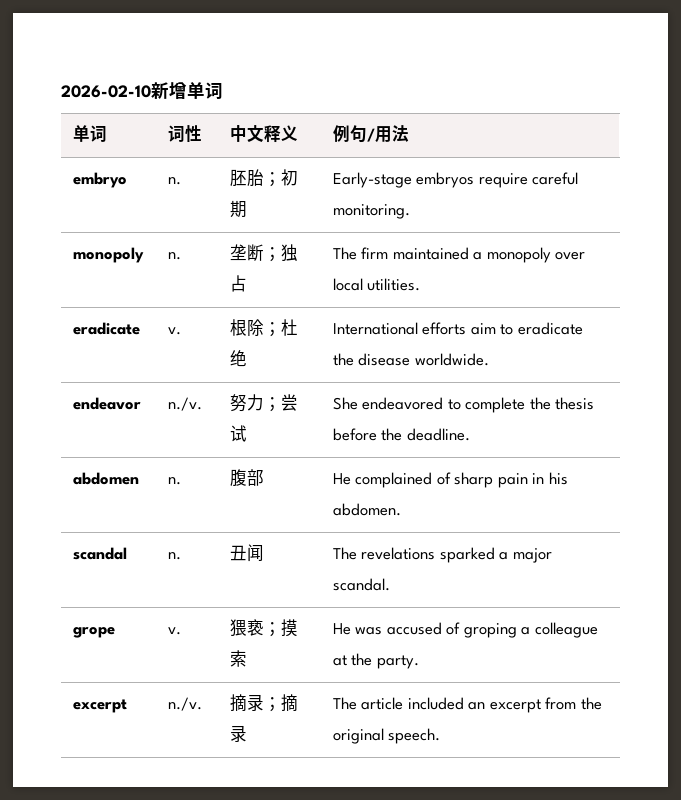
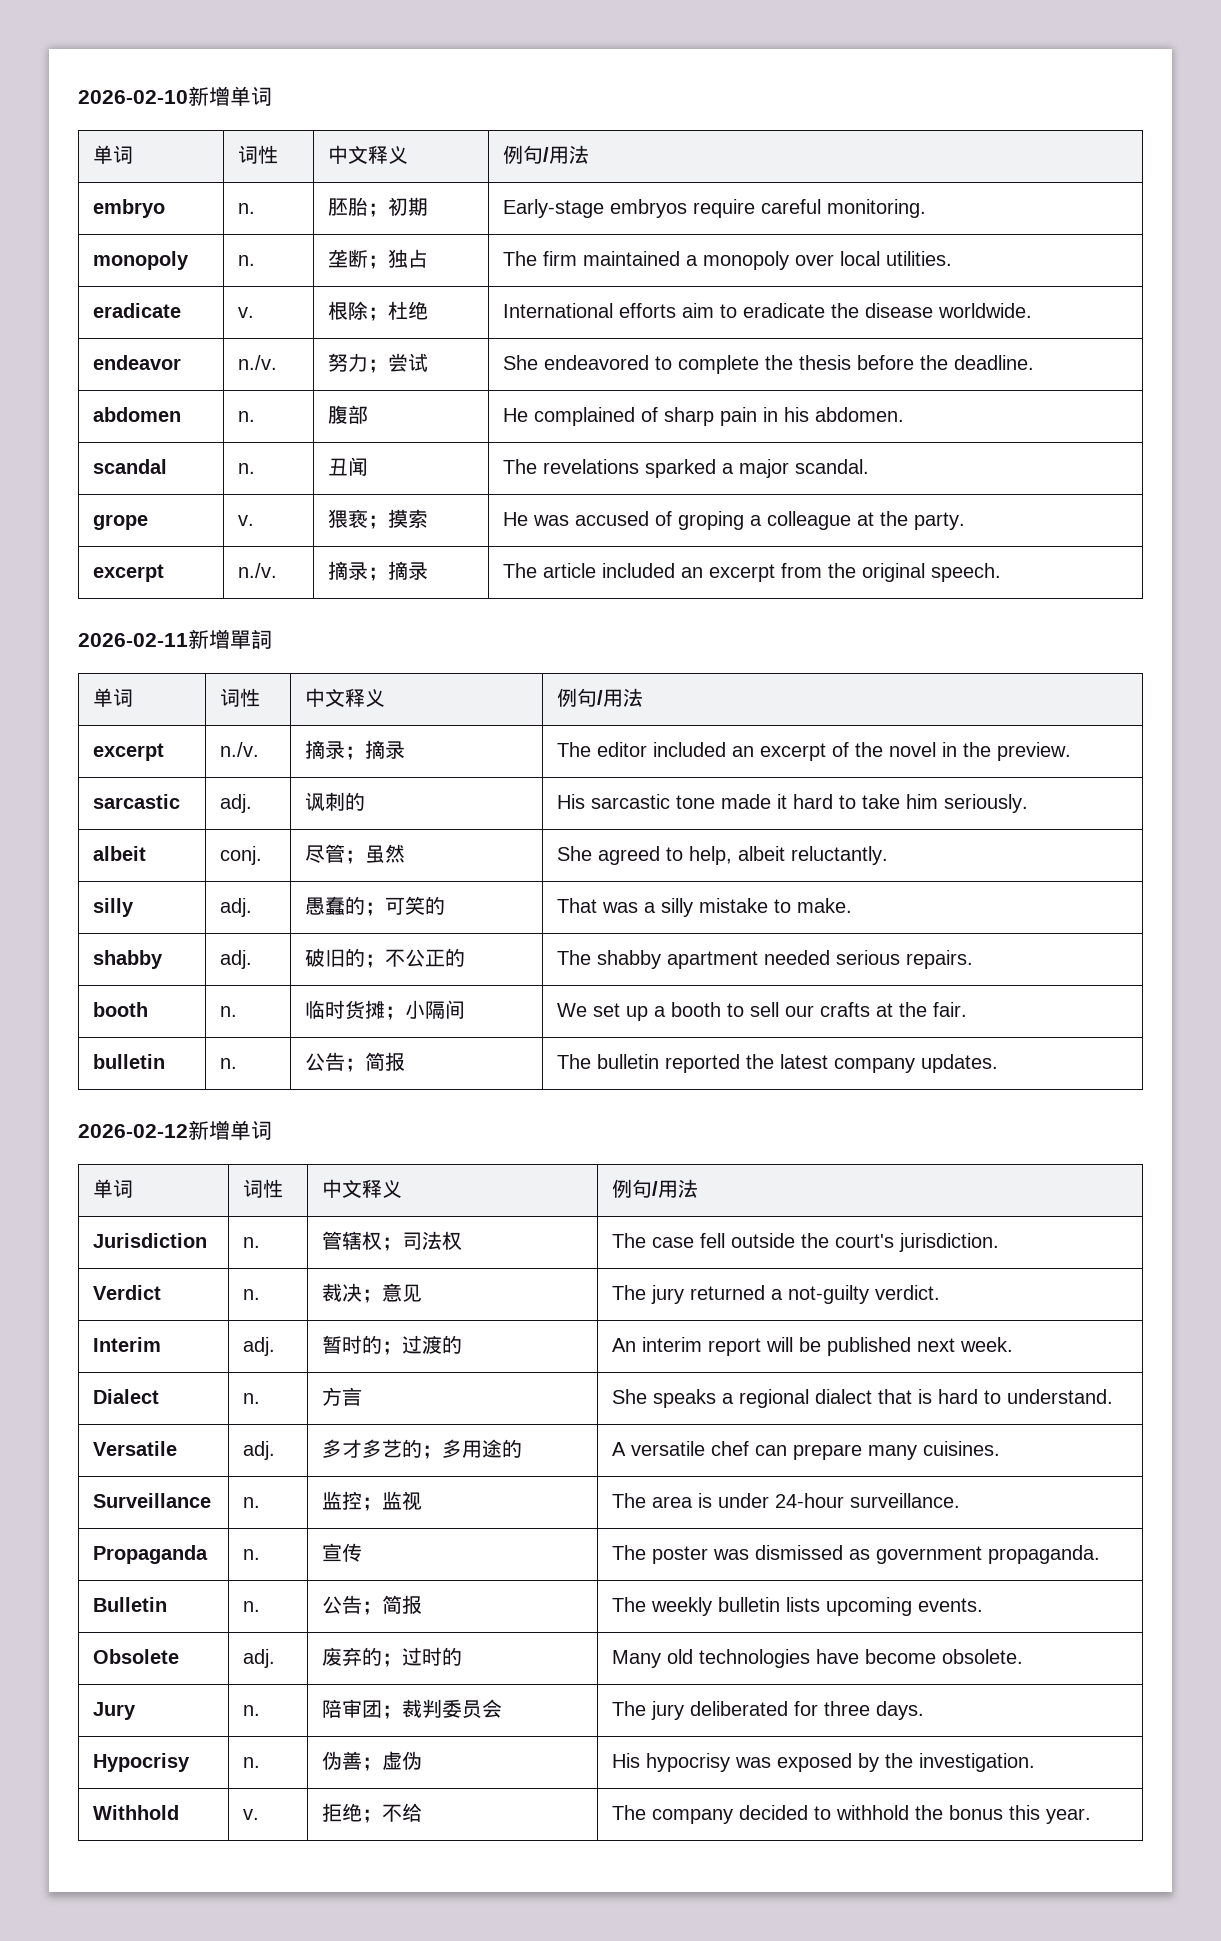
+ 2026-02-11新增單詞
+ 单词 | 词性 | 中文释义 | 例句/用法
+ excerpt | n./v. | 摘录；摘录 | The editor included an excerpt of the novel in the preview.
+ sarcastic | adj. | 讽刺的 | His sarcastic tone made it hard to take him seriously.
+ albeit | conj. | 尽管；虽然 | She agreed to help, albeit reluctantly.
+ silly | adj. | 愚蠢的；可笑的 | That was a silly mistake to make.
+ shabby | adj. | 破旧的；不公正的 | The shabby apartment needed serious repairs.
+ booth | n. | 临时货摊；小隔间 | We set up a booth to sell our crafts at the fair.
+ bulletin | n. | 公告；简报 | The bulletin reported the latest company updates.
+ 2026-02-12新增单词
+ 单词 | 词性 | 中文释义 | 例句/用法
+ Jurisdiction | n. | 管辖权；司法权 | The case fell outside the court's jurisdiction.
+ Verdict | n. | 裁决；意见 | The jury returned a not-guilty verdict.
+ Interim | adj. | 暂时的；过渡的 | An interim report will be published next week.
+ Dialect | n. | 方言 | She speaks a regional dialect that is hard to understand.
+ Versatile | adj. | 多才多艺的；多用途的 | A versatile chef can prepare many cuisines.
+ Surveillance | n. | 监控；监视 | The area is under 24-hour surveillance.
+ Propaganda | n. | 宣传 | The poster was dismissed as government propaganda.
+ Bulletin | n. | 公告；简报 | The weekly bulletin lists upcoming events.
+ Obsolete | adj. | 废弃的；过时的 | Many old technologies have become obsolete.
+ Jury | n. | 陪审团；裁判委员会 | The jury deliberated for three days.
+ Hypocrisy | n. | 伪善；虚伪 | His hypocrisy was exposed by the investigation.
+ Withhold | v. | 拒绝；不给 | The company decided to withhold the bonus this year.

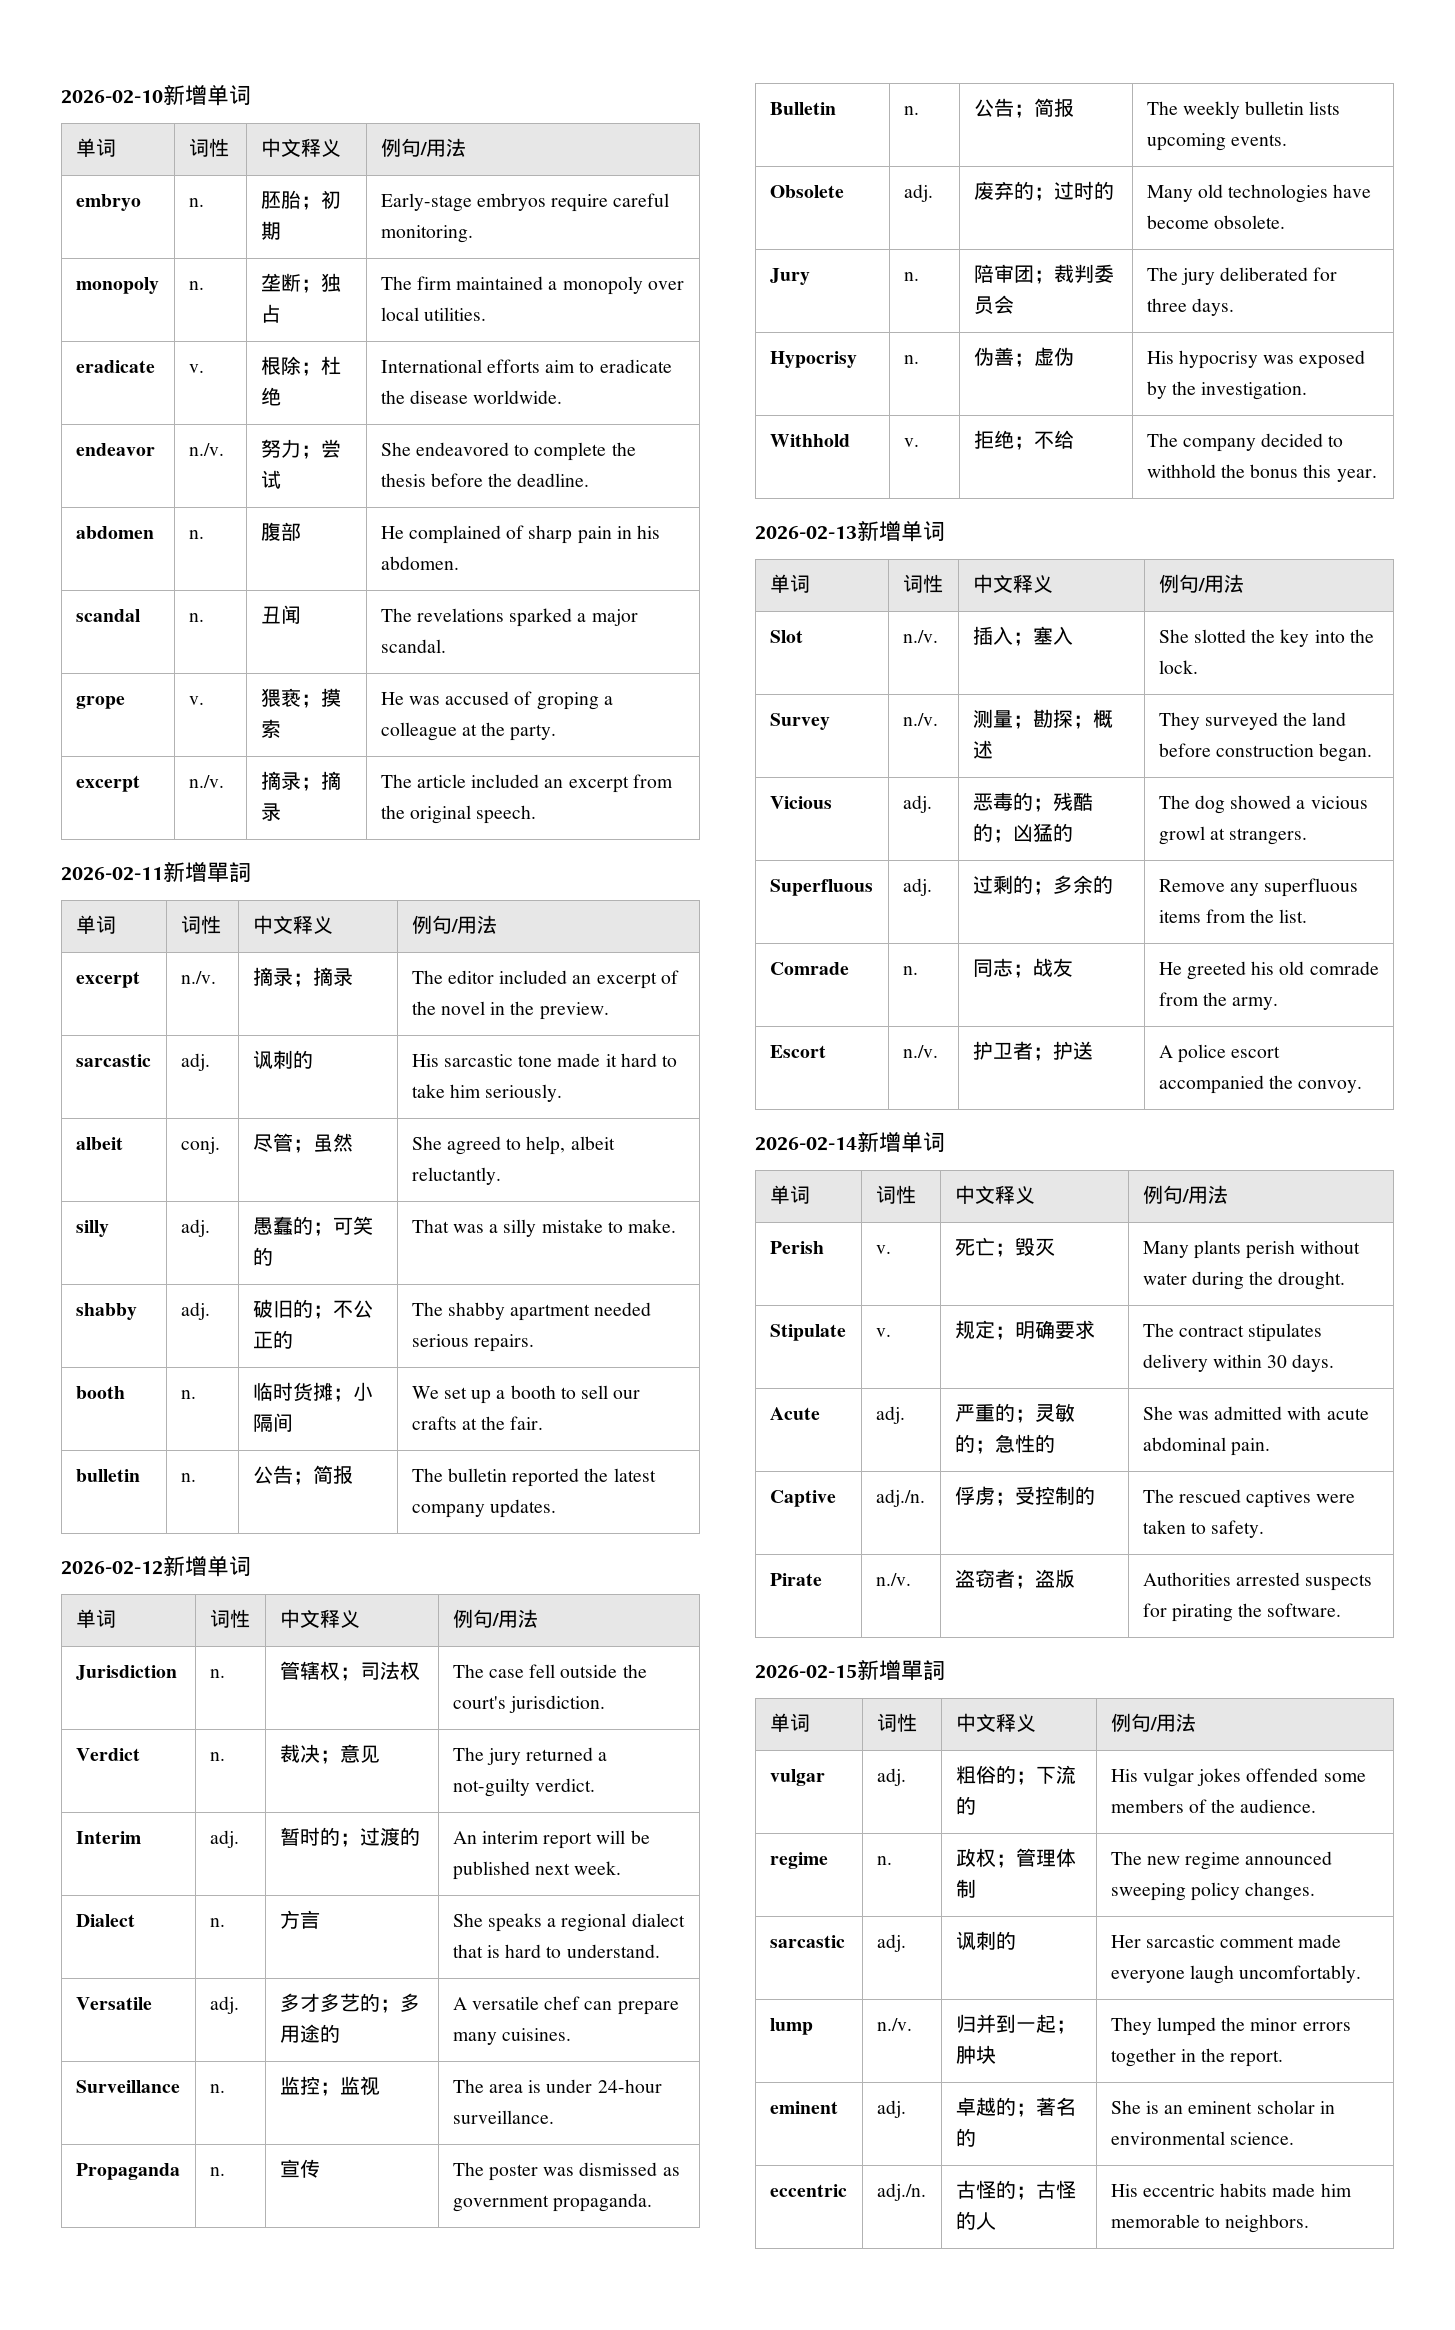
+ 2026-02-13新增单词
+ 单词 | 词性 | 中文释义 | 例句/用法
+ Slot | n./v. | 插入；塞入 | She slotted the key into the lock.
+ Survey | n./v. | 测量；勘探；概述 | They surveyed the land before construction began.
+ Vicious | adj. | 恶毒的；残酷的；凶猛的 | The dog showed a vicious growl at strangers.
+ Superfluous | adj. | 过剩的；多余的 | Remove any superfluous items from the list.
+ Comrade | n. | 同志；战友 | He greeted his old comrade from the army.
+ Escort | n./v. | 护卫者；护送 | A police escort accompanied the convoy.
+ 2026-02-14新增单词
+ 单词 | 词性 | 中文释义 | 例句/用法
+ Perish | v. | 死亡；毁灭 | Many plants perish without water during the drought.
+ Stipulate | v. | 规定；明确要求 | The contract stipulates delivery within 30 days.
+ Acute | adj. | 严重的；灵敏的；急性的 | She was admitted with acute abdominal pain.
+ Captive | adj./n. | 俘虏；受控制的 | The rescued captives were taken to safety.
+ Pirate | n./v. | 盗窃者；盗版 | Authorities arrested suspects for pirating the software.
+ 2026-02-15新增單詞
+ 单词 | 词性 | 中文释义 | 例句/用法
+ vulgar | adj. | 粗俗的；下流的 | His vulgar jokes offended some members of the audience.
+ regime | n. | 政权；管理体制 | The new regime announced sweeping policy changes.
+ sarcastic | adj. | 讽刺的 | Her sarcastic comment made everyone laugh uncomfortably.
+ lump | n./v. | 归并到一起；肿块 | They lumped the minor errors together in the report.
+ eminent | adj. | 卓越的；著名的 | She is an eminent scholar in environmental science.
+ eccentric | adj./n. | 古怪的；古怪的人 | His eccentric habits made him memorable to neighbors.

